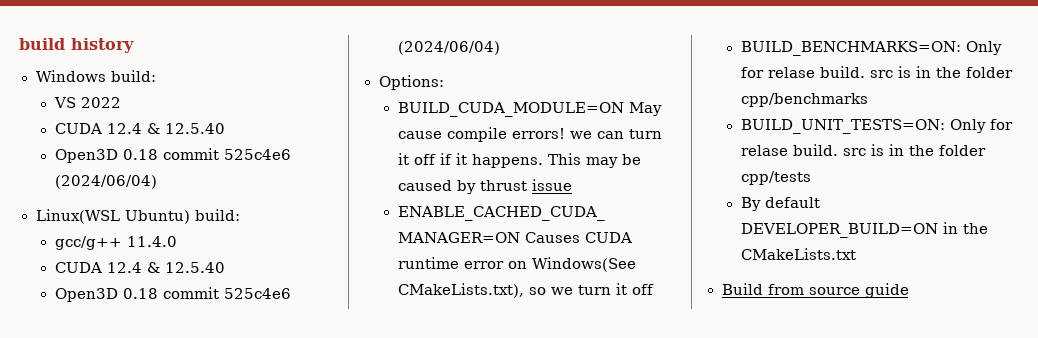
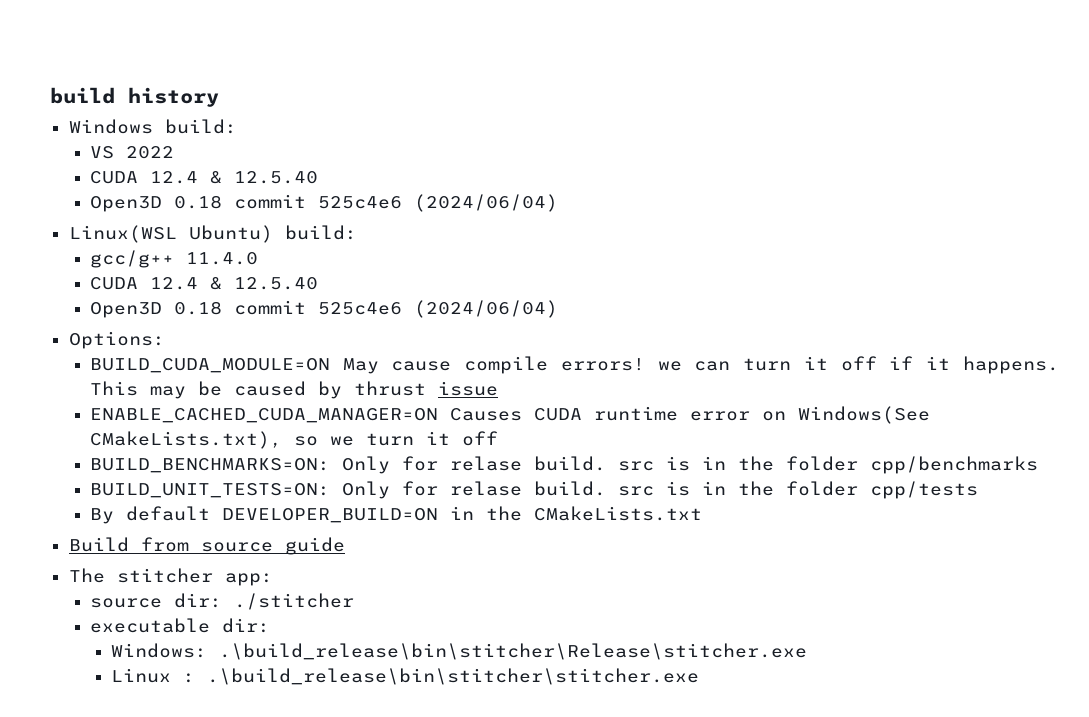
+ The stitcher app:
+ source dir: ./stitcher
+ executable dir:
+ Windows: .\build_release\bin\stitcher\Release\stitcher.exe
+ Linux : .\build_release\bin\stitcher\stitcher.exe

